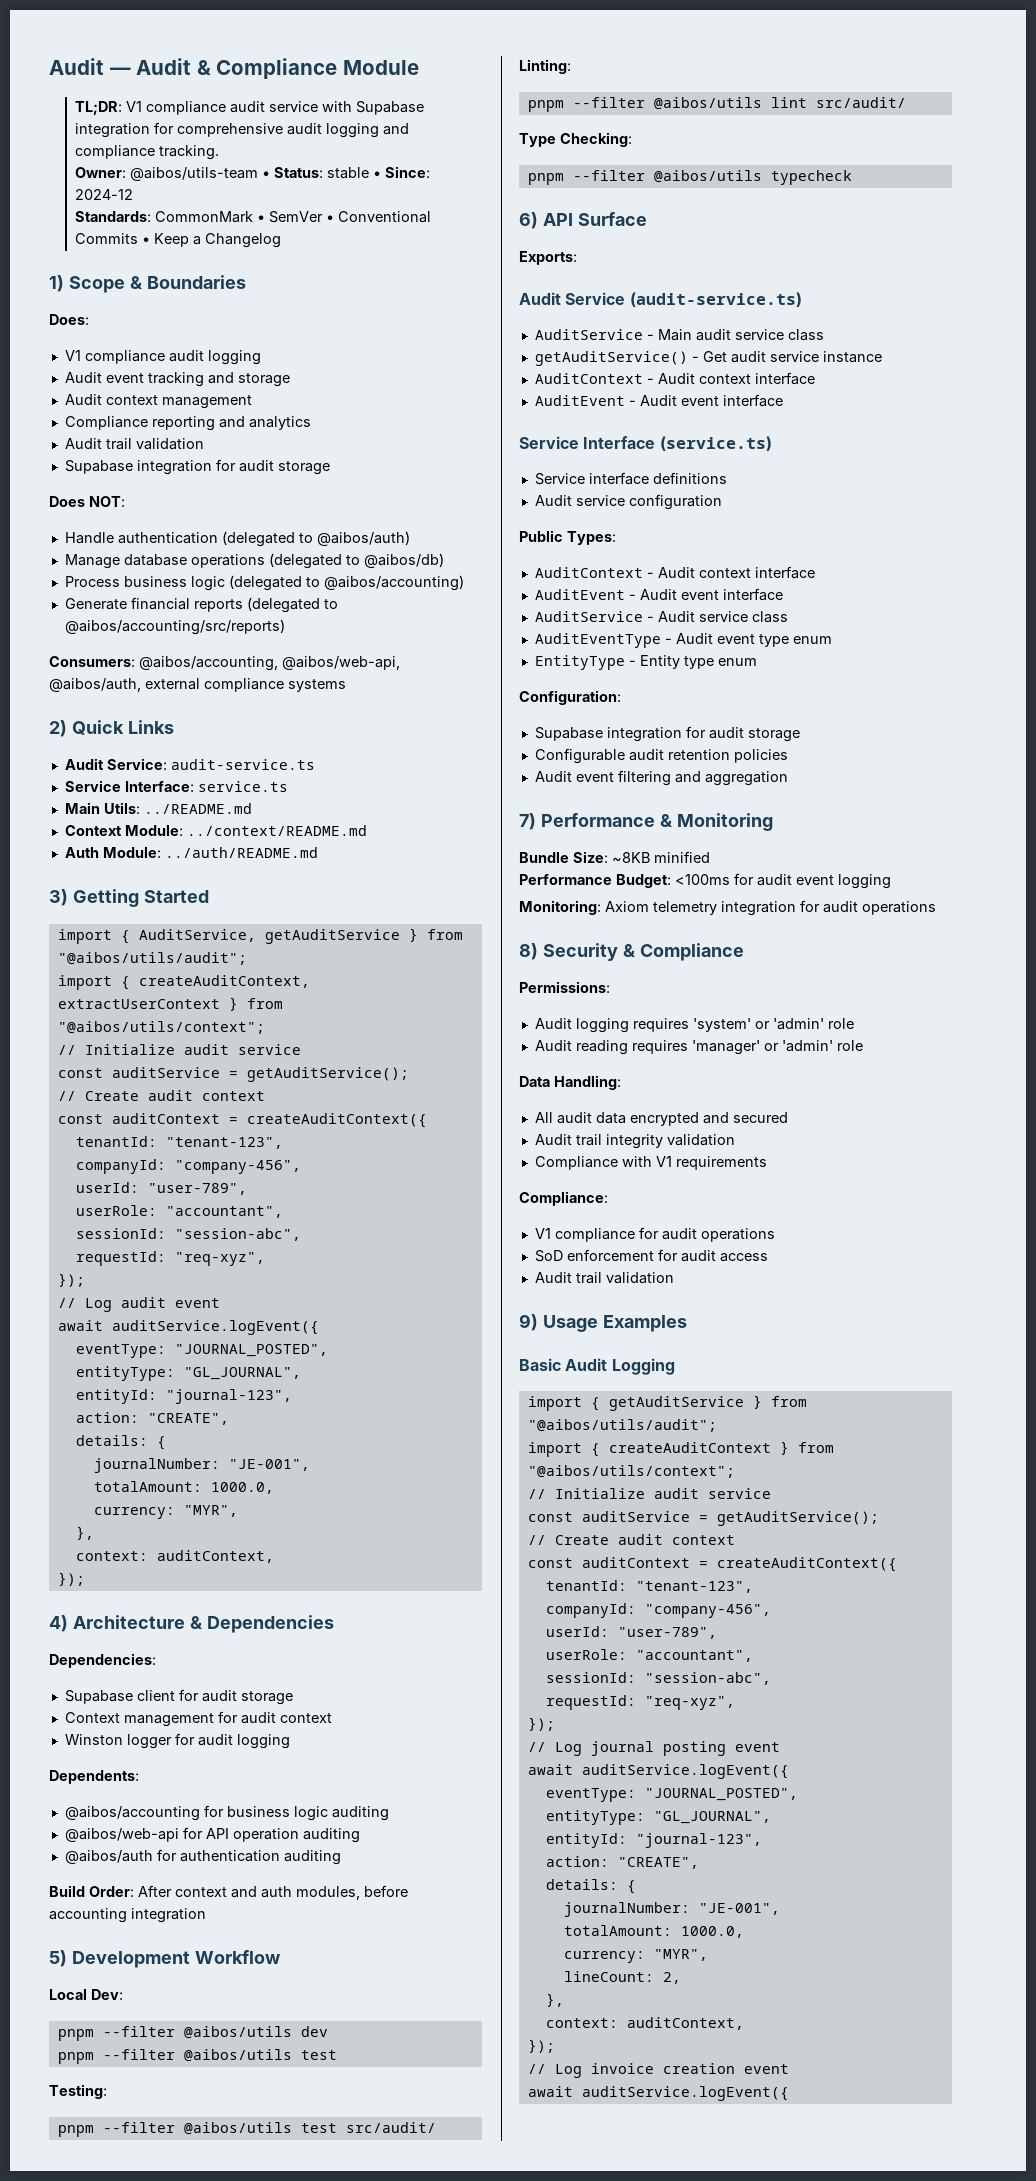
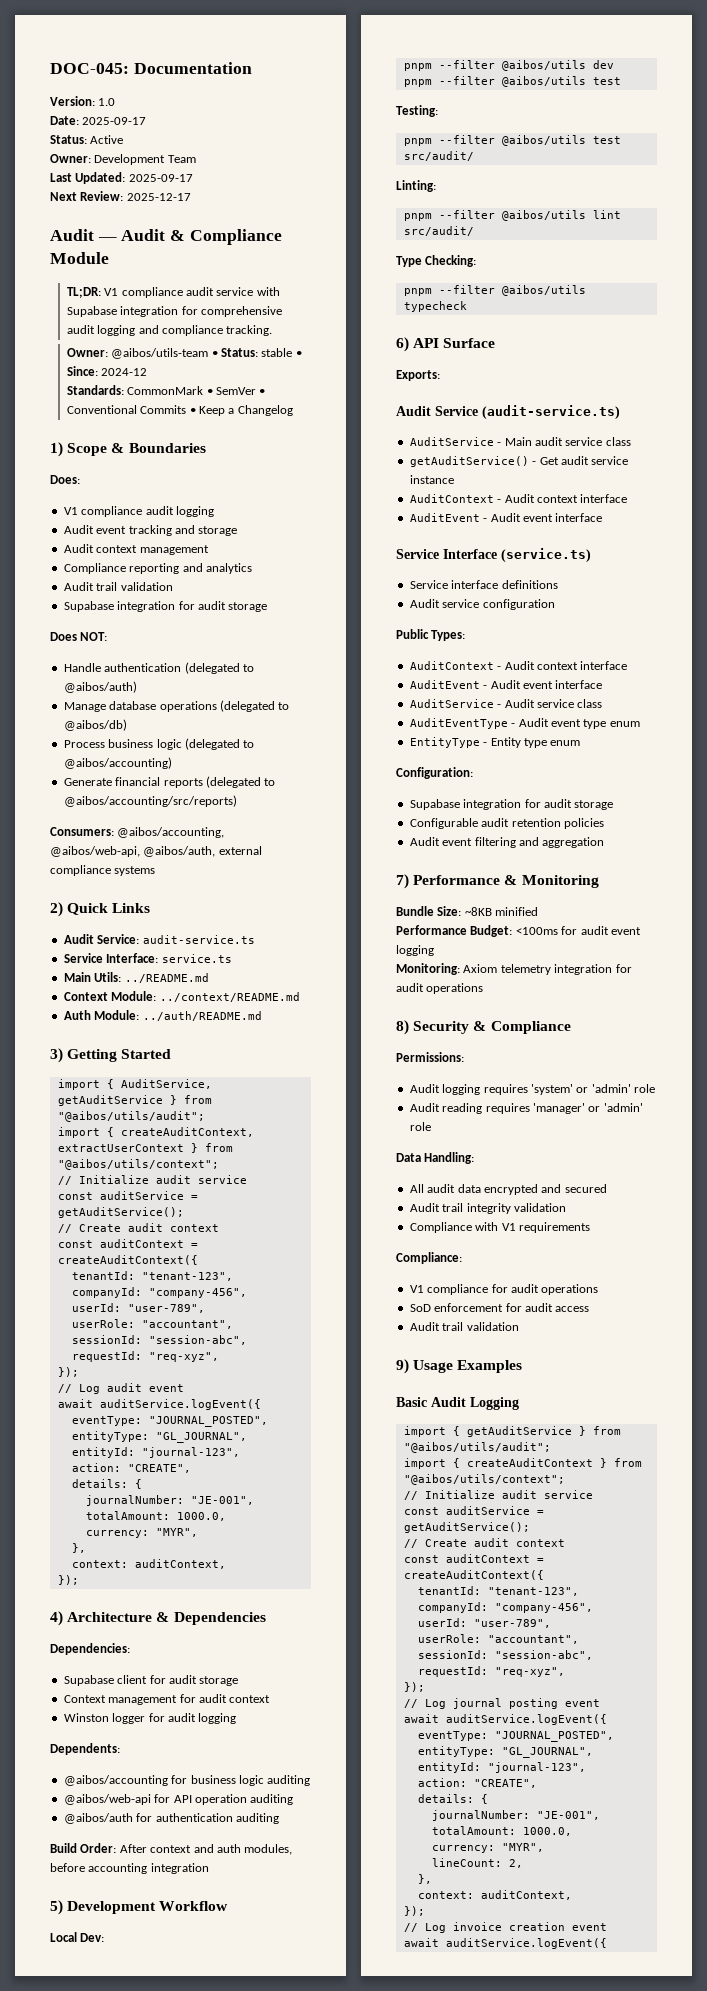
+ DOC-045: Documentation
+ Version: 1.0
+ Date: 2025-09-17
+ Status: Active
+ Owner: Development Team
+ Last Updated: 2025-09-17
+ Next Review: 2025-12-17

